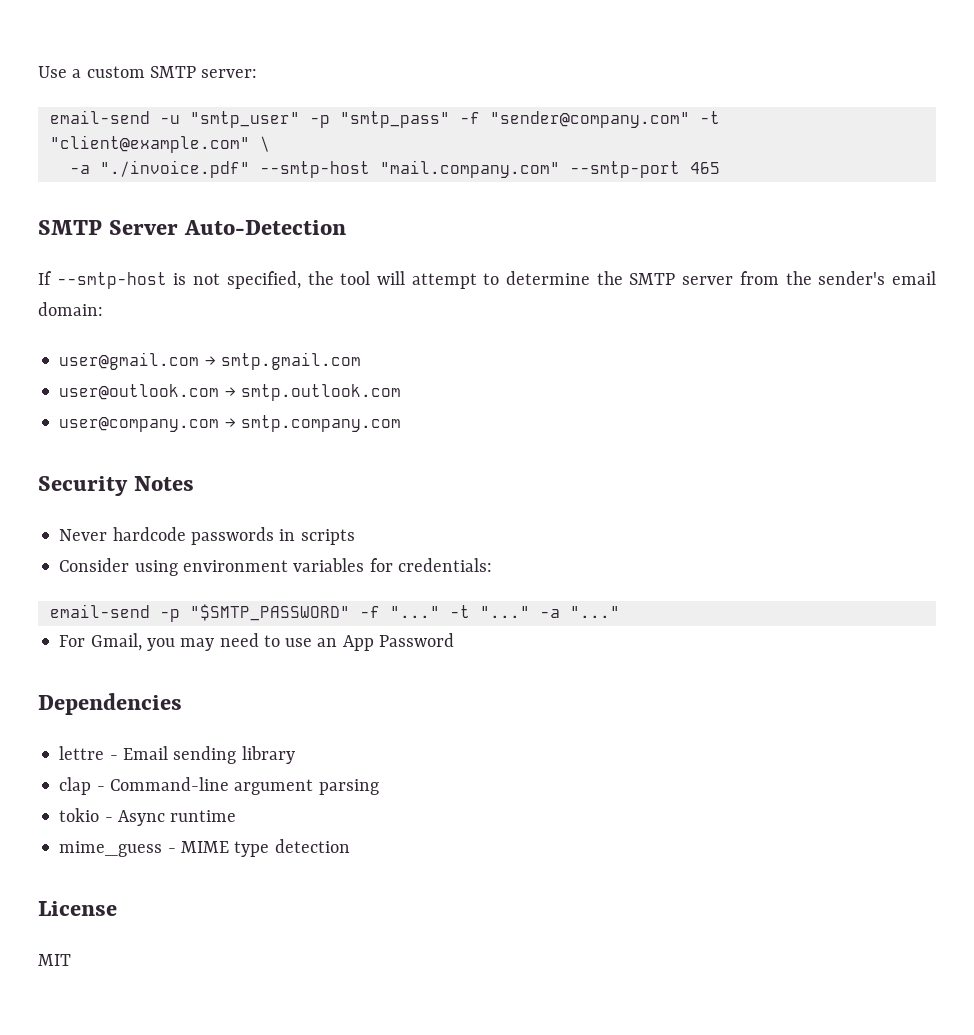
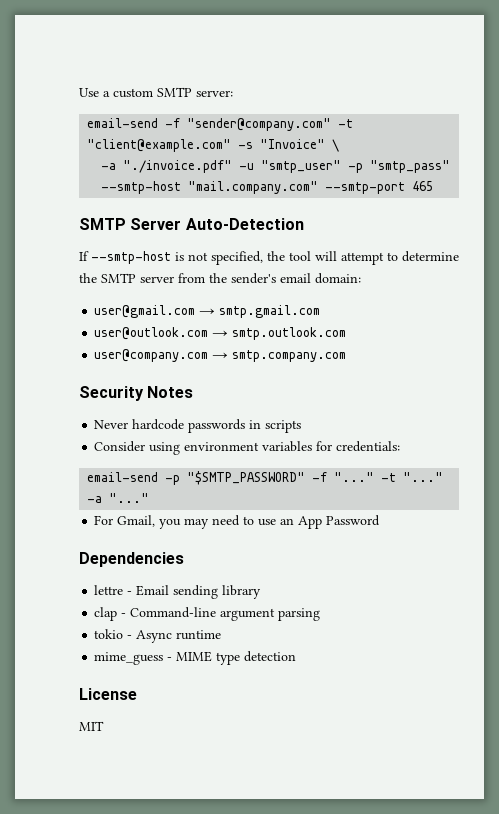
- email-send -u "smtp_user" -p "smtp_pass" -f "sender@company.com" -t "client@example.com" \
- -a "./invoice.pdf" --smtp-host "mail.company.com" --smtp-port 465
+ email-send -f "sender@company.com" -t "client@example.com" -s "Invoice" \
+ -a "./invoice.pdf" -u "smtp_user" -p "smtp_pass" --smtp-host "mail.company.com" --smtp-port 465

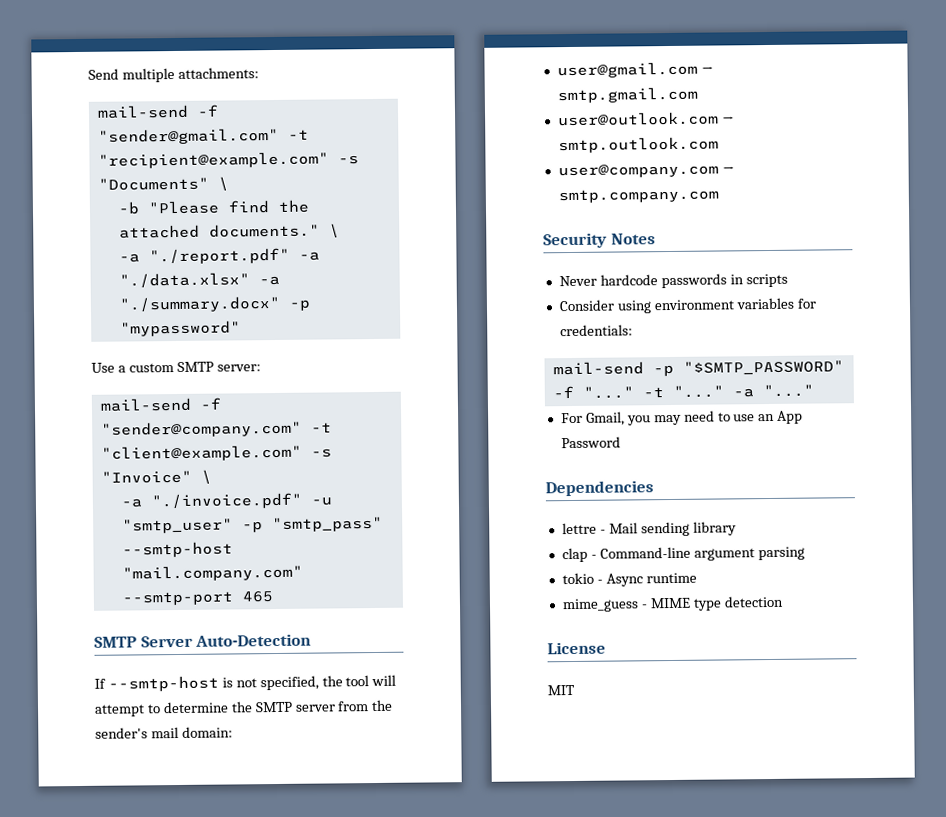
+ Send multiple attachments:
+ mail-send -f "sender@gmail.com" -t "recipient@example.com" -s "Documents" \
+ -b "Please find the attached documents." \
+ -a "./report.pdf" -a "./data.xlsx" -a "./summary.docx" -p "mypassword"
- email-send -f "sender@company.com" -t "client@example.com" -s "Invoice" \
+ mail-send -f "sender@company.com" -t "client@example.com" -s "Invoice" \
- If --smtp-host is not specified, the tool will attempt to determine the SMTP server from the sender's email domain:
+ If --smtp-host is not specified, the tool will attempt to determine the SMTP server from the sender's mail domain:
- email-send -p "$SMTP_PASSWORD" -f "..."
+ mail-send -p "$SMTP_PASSWORD" -f "..."
- lettre - Email sending library
+ lettre - Mail sending library

